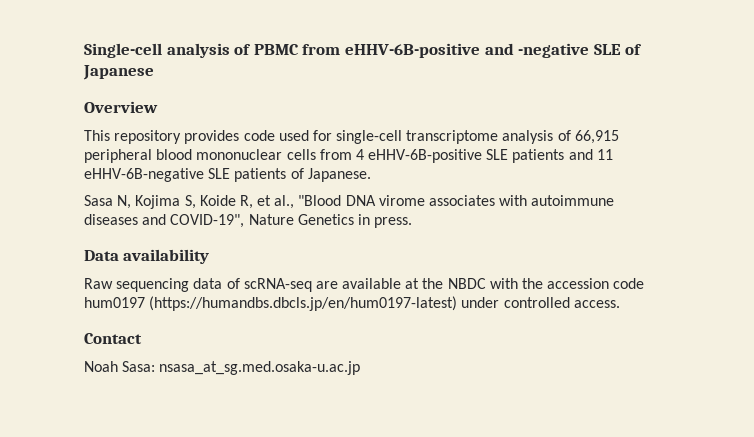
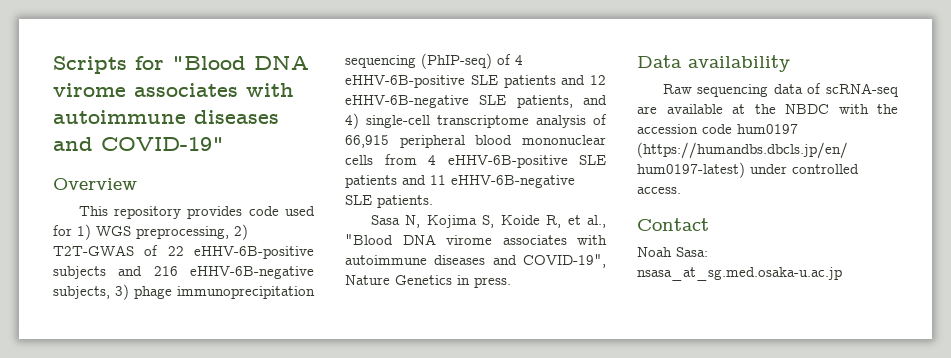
- Single-cell analysis of PBMC from eHHV-6B-positive and -negative SLE of Japanese
+ Scripts for "Blood DNA virome associates with autoimmune diseases and COVID-19"
- This repository provides code used for single-cell transcriptome analysis of 66,915 peripheral blood mononuclear cells from 4 eHHV-6B-positive SLE patients and 11 eHHV-6B-negative SLE patients of Japanese.
+ This repository provides code used for 1) WGS preprocessing, 2) T2T-GWAS of 22 eHHV-6B-positive subjects and 216 eHHV-6B-negative subjects, 3) phage immunoprecipitation sequencing (PhIP-seq) of 4 eHHV-6B-positive SLE patients and 12 eHHV-6B-negative SLE patients, and 4) single-cell transcriptome analysis of 66,915 peripheral blood mononuclear cells from 4 eHHV-6B-positive SLE patients and 11 eHHV-6B-negative SLE patients.

